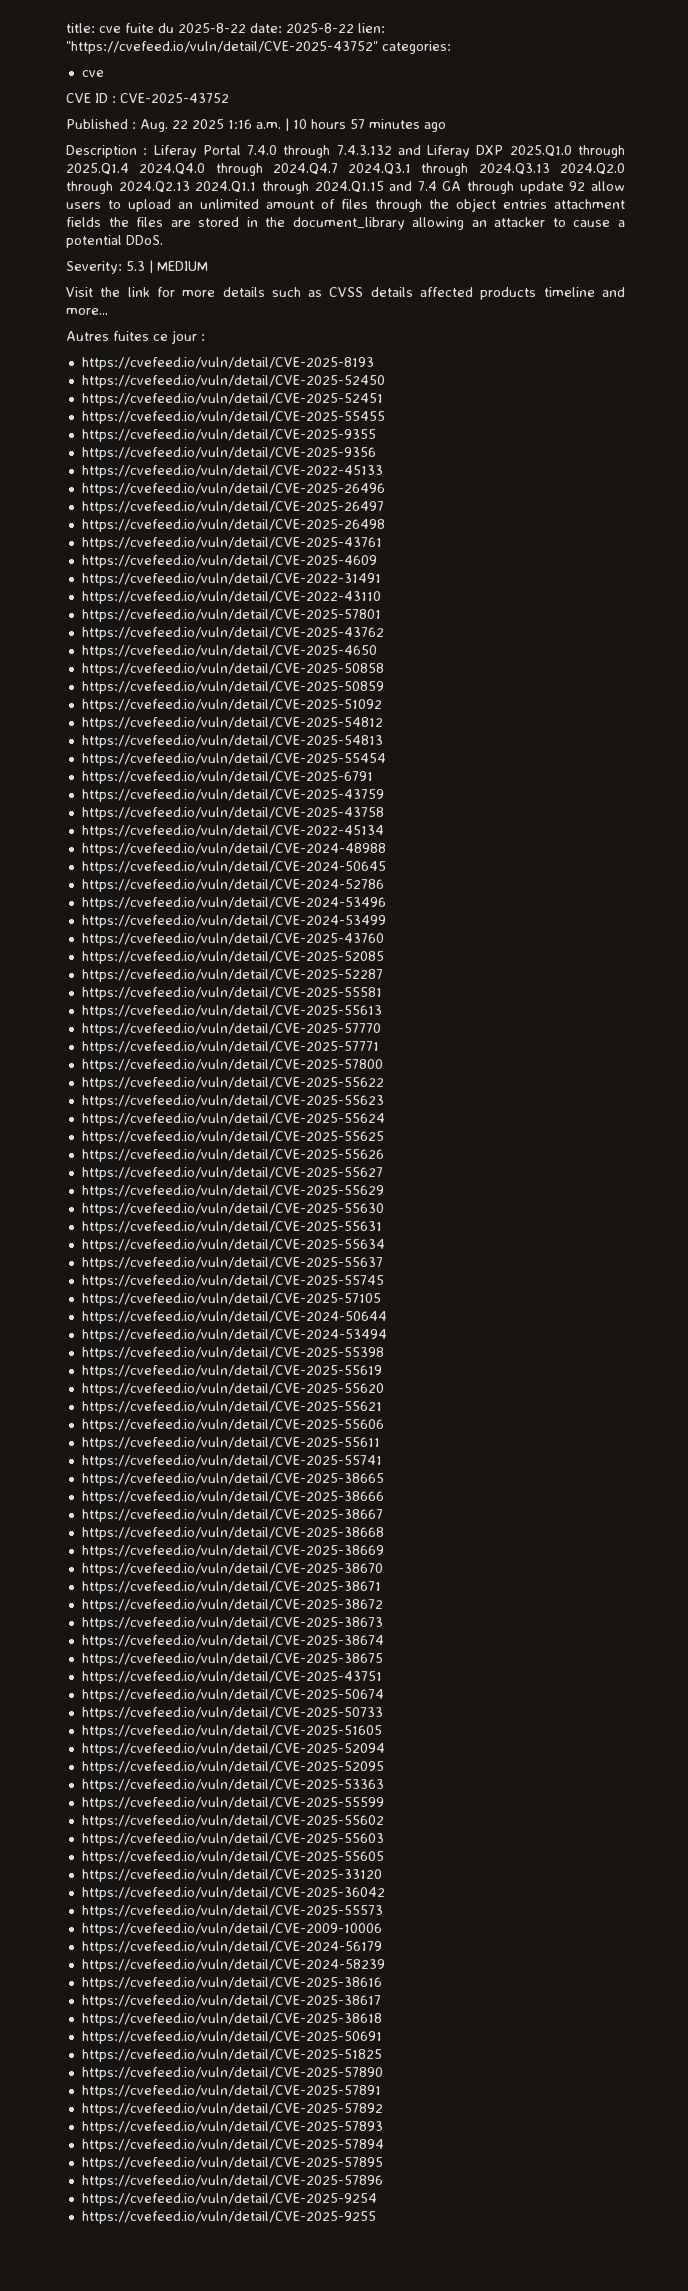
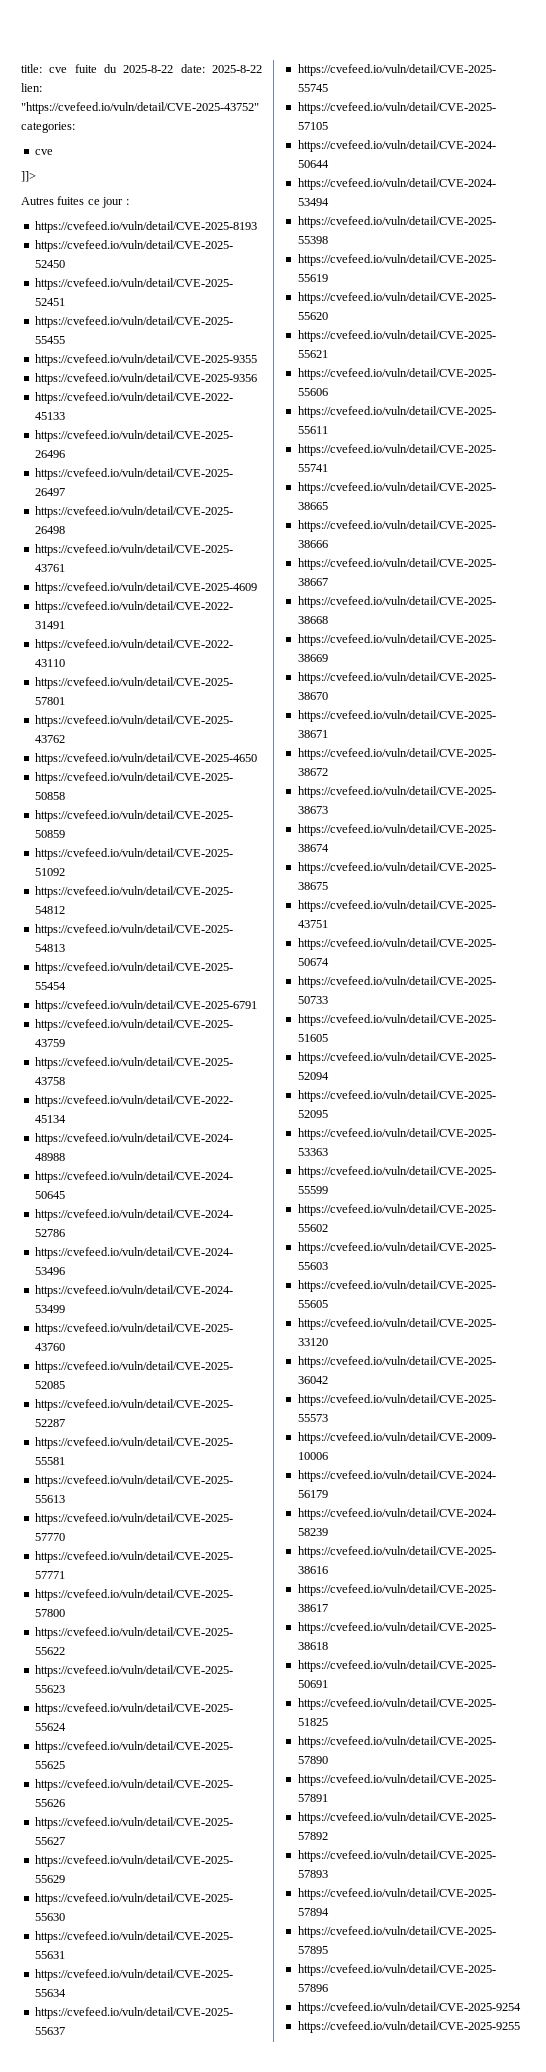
- CVE ID : CVE-2025-43752
- Published : Aug. 22 2025 1:16 a.m. | 10 hours 57 minutes ago
- Description : Liferay Portal 7.4.0 through 7.4.3.132 and Liferay DXP 2025.Q1.0 through 2025.Q1.4 2024.Q4.0 through 2024.Q4.7 2024.Q3.1 through 2024.Q3.13 2024.Q2.0 through 2024.Q2.13 2024.Q1.1 through 2024.Q1.15 and 7.4 GA through update 92 allow users to upload an unlimited amount of files through the object entries attachment fields the files are stored in the document_library allowing an attacker to cause a potential DDoS.
- Severity: 5.3 | MEDIUM
- Visit the link for more details such as CVSS details affected products timeline and more...
+ ]]>

